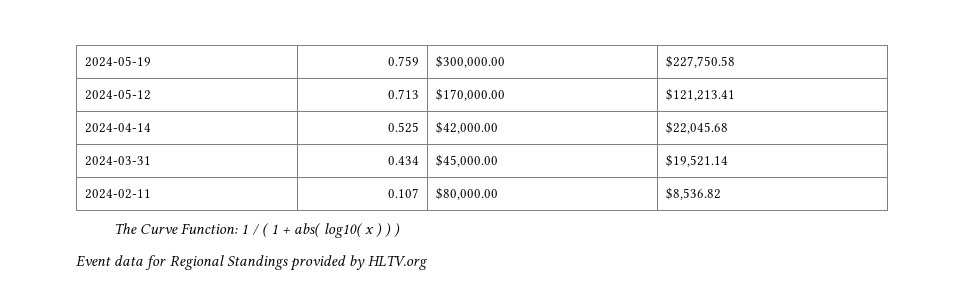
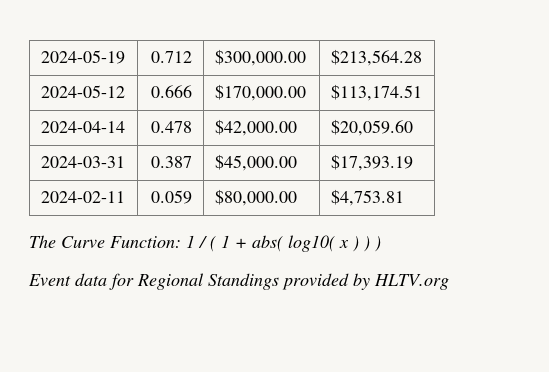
- 2024-05-19 | 0.759 | $300,000.00 | $227,750.58
+ 2024-05-19 | 0.712 | $300,000.00 | $213,564.28
- 2024-05-12 | 0.713 | $170,000.00 | $121,213.41
+ 2024-05-12 | 0.666 | $170,000.00 | $113,174.51
- 2024-04-14 | 0.525 | $42,000.00 | $22,045.68
+ 2024-04-14 | 0.478 | $42,000.00 | $20,059.60
- 2024-03-31 | 0.434 | $45,000.00 | $19,521.14
+ 2024-03-31 | 0.387 | $45,000.00 | $17,393.19
- 2024-02-11 | 0.107 | $80,000.00 | $8,536.82
+ 2024-02-11 | 0.059 | $80,000.00 | $4,753.81

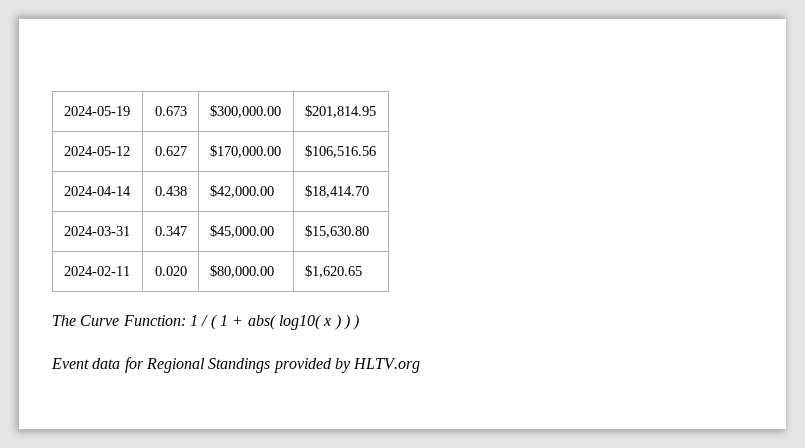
- 2024-05-19 | 0.712 | $300,000.00 | $213,564.28
+ 2024-05-19 | 0.673 | $300,000.00 | $201,814.95
- 2024-05-12 | 0.666 | $170,000.00 | $113,174.51
+ 2024-05-12 | 0.627 | $170,000.00 | $106,516.56
- 2024-04-14 | 0.478 | $42,000.00 | $20,059.60
+ 2024-04-14 | 0.438 | $42,000.00 | $18,414.70
- 2024-03-31 | 0.387 | $45,000.00 | $17,393.19
+ 2024-03-31 | 0.347 | $45,000.00 | $15,630.80
- 2024-02-11 | 0.059 | $80,000.00 | $4,753.81
+ 2024-02-11 | 0.020 | $80,000.00 | $1,620.65

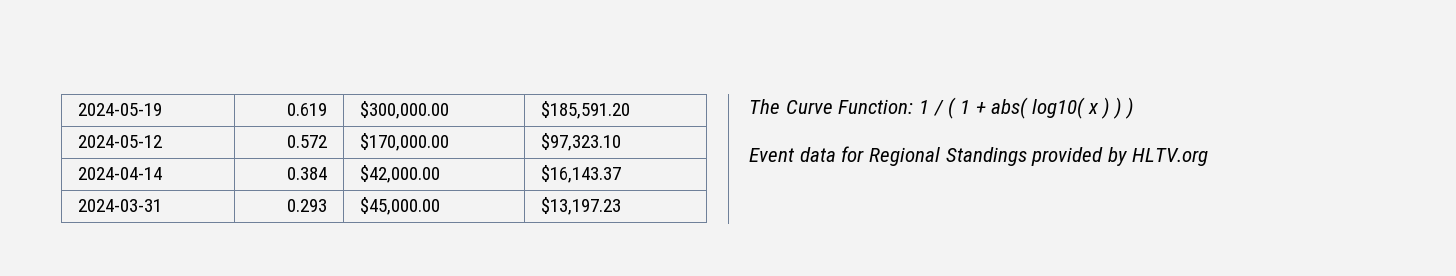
- 2024-05-19 | 0.673 | $300,000.00 | $201,814.95
+ 2024-05-19 | 0.619 | $300,000.00 | $185,591.20
- 2024-05-12 | 0.627 | $170,000.00 | $106,516.56
+ 2024-05-12 | 0.572 | $170,000.00 | $97,323.10
- 2024-04-14 | 0.438 | $42,000.00 | $18,414.70
+ 2024-04-14 | 0.384 | $42,000.00 | $16,143.37
- 2024-03-31 | 0.347 | $45,000.00 | $15,630.80
- 2024-02-11 | 0.020 | $80,000.00 | $1,620.65
+ 2024-03-31 | 0.293 | $45,000.00 | $13,197.23

